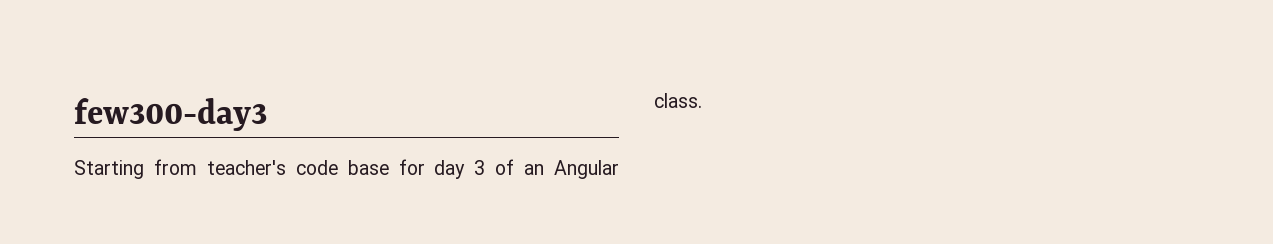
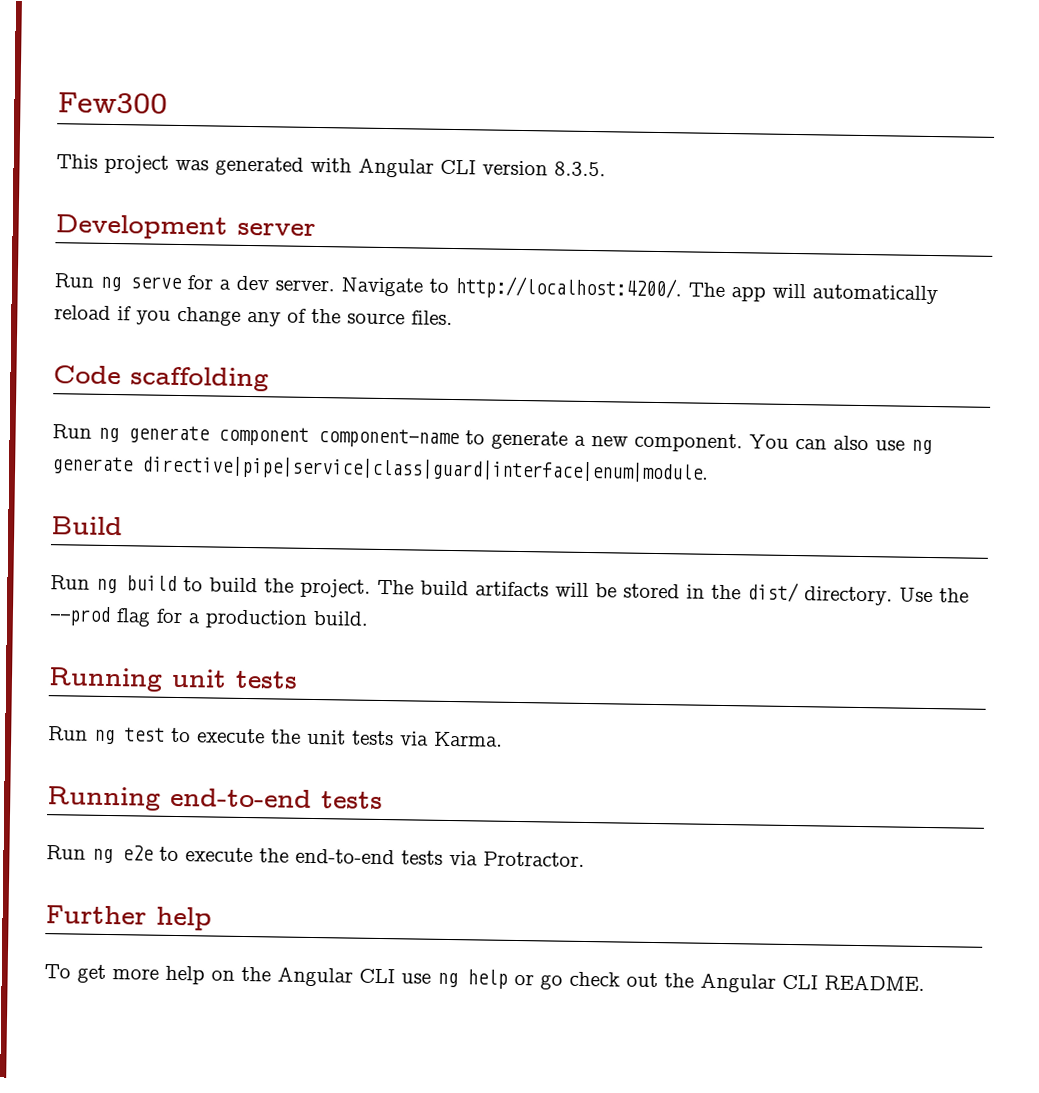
- few300-day3
- Starting from teacher's code base for day 3 of an Angular class.
+ Few300
+ This project was generated with Angular CLI version 8.3.5.
+ Development server
+ Run ng serve for a dev server. Navigate to http://localhost:4200/. The app will automatically reload if you change any of the source files.
+ Code scaffolding
+ Run ng generate component component-name to generate a new component. You can also use ng generate directive|pipe|service|class|guard|interface|enum|module.
+ Build
+ Run ng build to build the project. The build artifacts will be stored in the dist/ directory. Use the --prod flag for a production build.
+ Running unit tests
+ Run ng test to execute the unit tests via Karma.
+ Running end-to-end tests
+ Run ng e2e to execute the end-to-end tests via Protractor.
+ Further help
+ To get more help on the Angular CLI use ng help or go check out the Angular CLI README.

